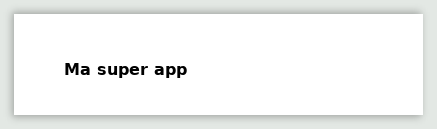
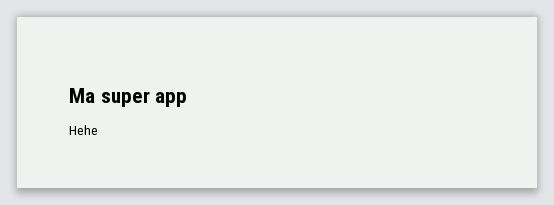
+ Hehe

